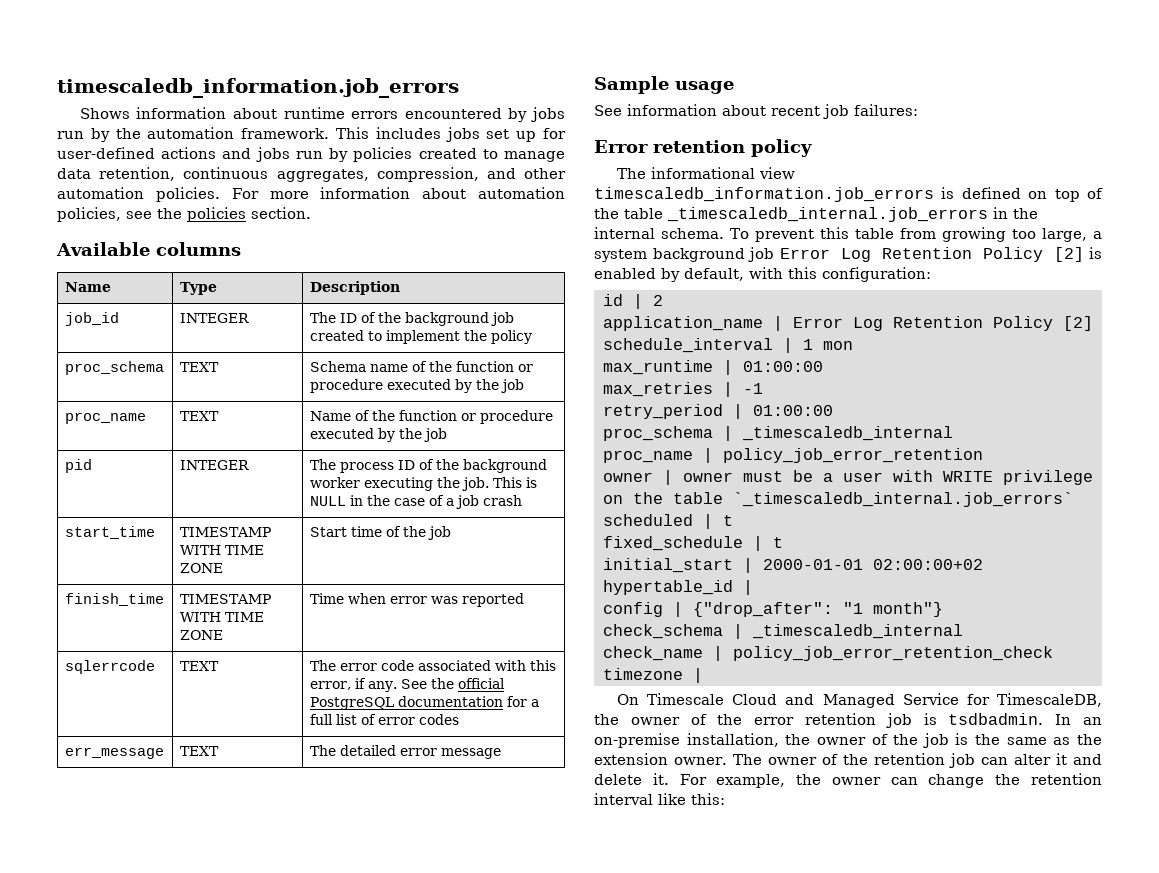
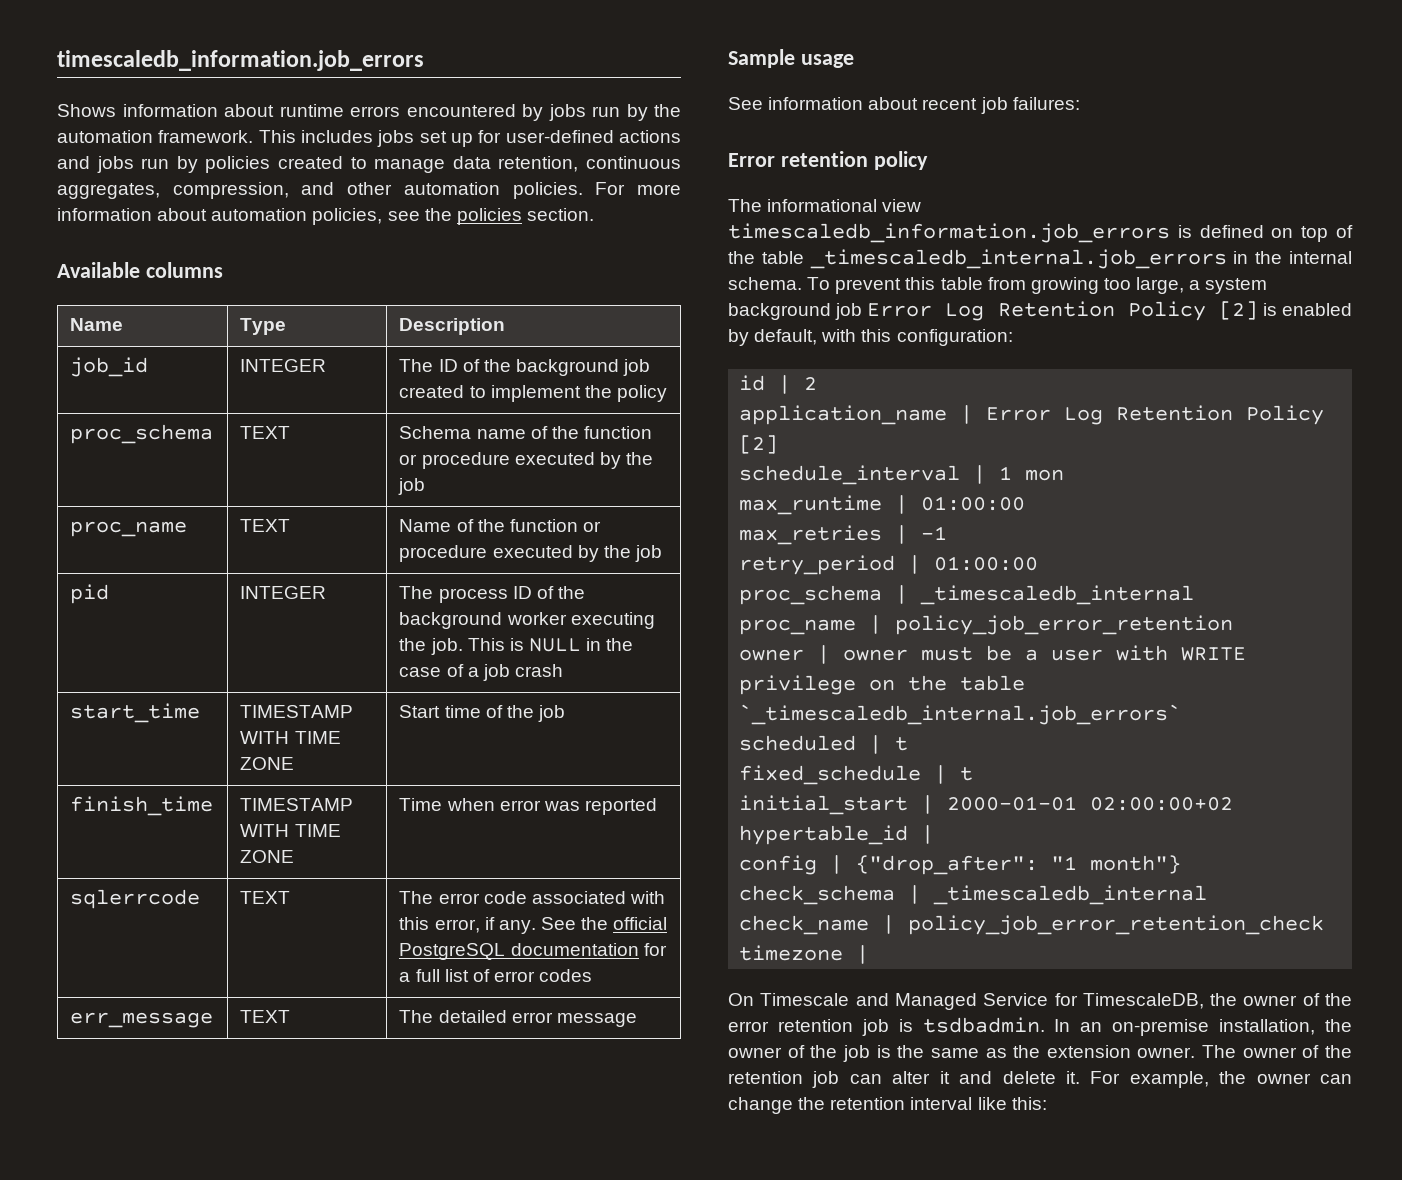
- On Timescale Cloud and Managed Service for TimescaleDB, the owner of the error retention job is tsdbadmin.
+ On Timescale and Managed Service for TimescaleDB, the owner of the error retention job is tsdbadmin.

